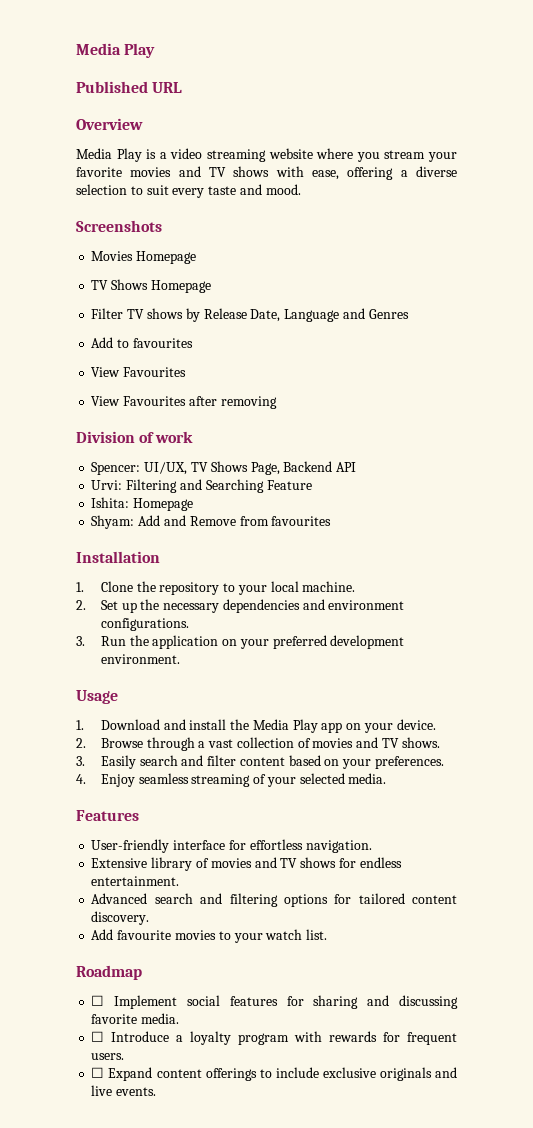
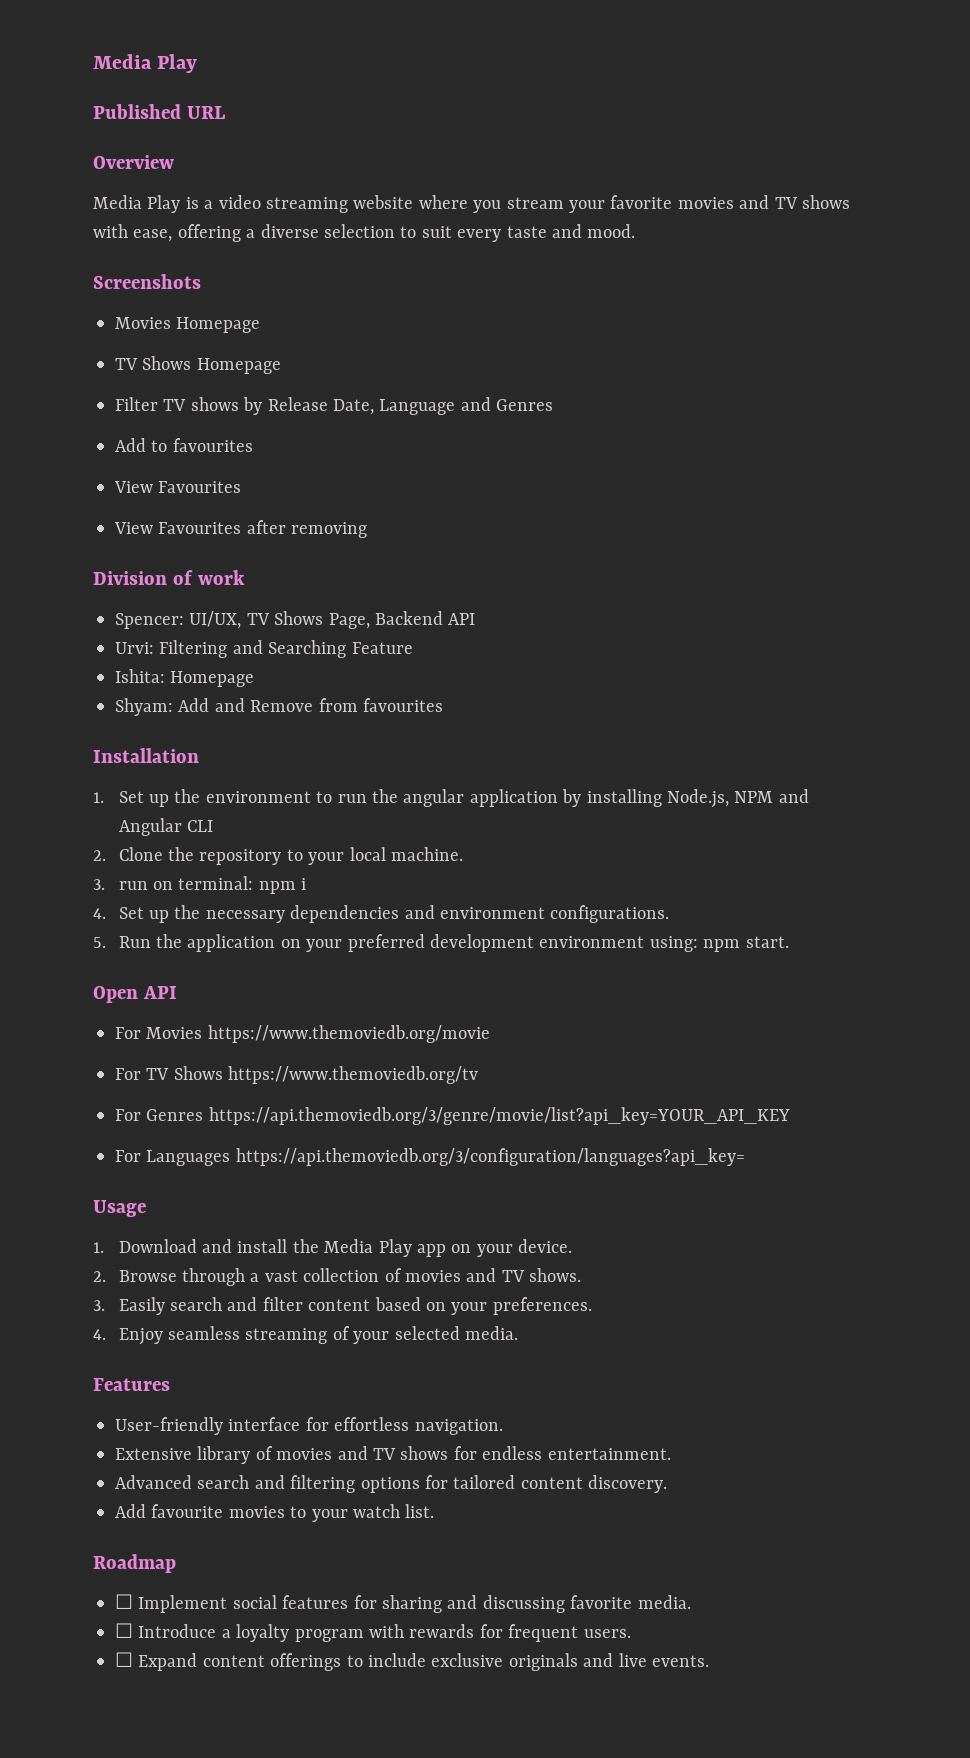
- 1. Clone the repository to your local machine.
+ 1. Set up the environment to run the angular application by installing Node.js, NPM and Angular CLI
+ 2. Clone the repository to your local machine.
- 2. Set up the necessary dependencies and environment configurations.
+ 3. run on terminal: npm i
+ 4. Set up the necessary dependencies and environment configurations.
- 3. Run the application on your preferred development environment.
+ 5. Run the application on your preferred development environment using: npm start.
+ Open API
+ For Movies https://www.themoviedb.org/movie
+ For TV Shows https://www.themoviedb.org/tv
+ For Genres https://api.themoviedb.org/3/genre/movie/list?api_key=YOUR_API_KEY
+ For Languages https://api.themoviedb.org/3/configuration/languages?api_key=

